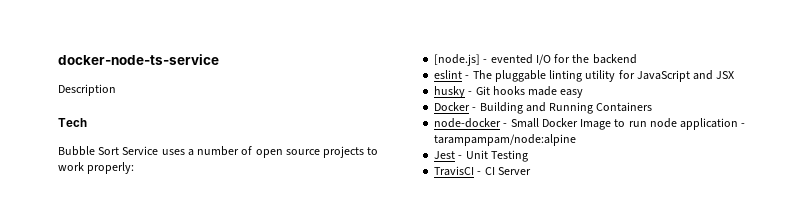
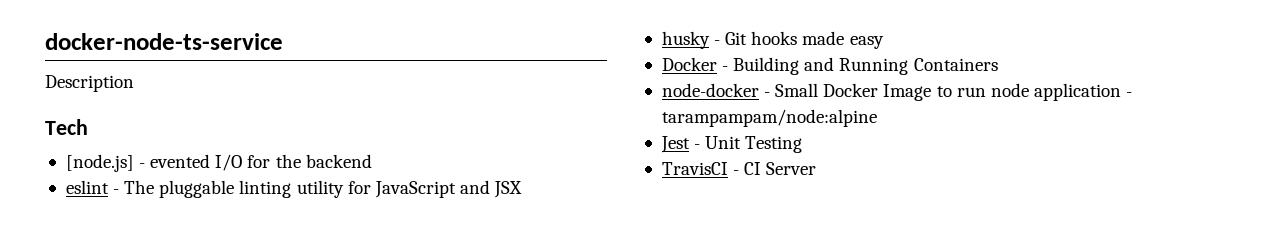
- Bubble Sort Service uses a number of open source projects to work properly:

